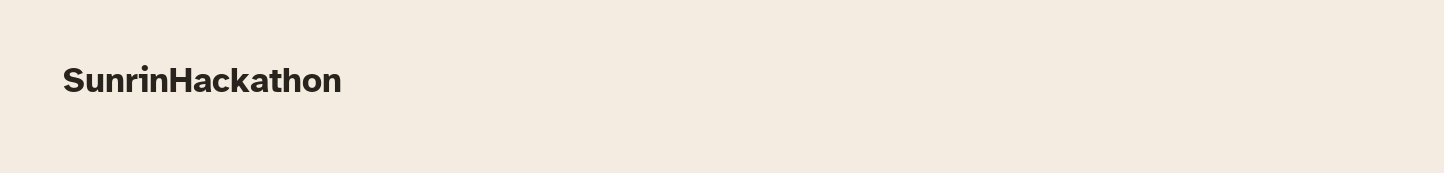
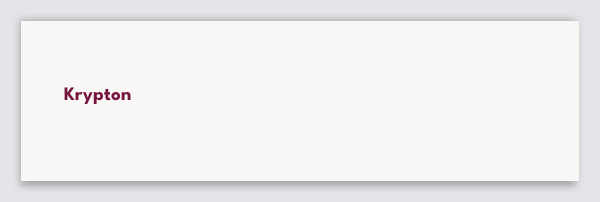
- SunrinHackathon
+ Krypton

